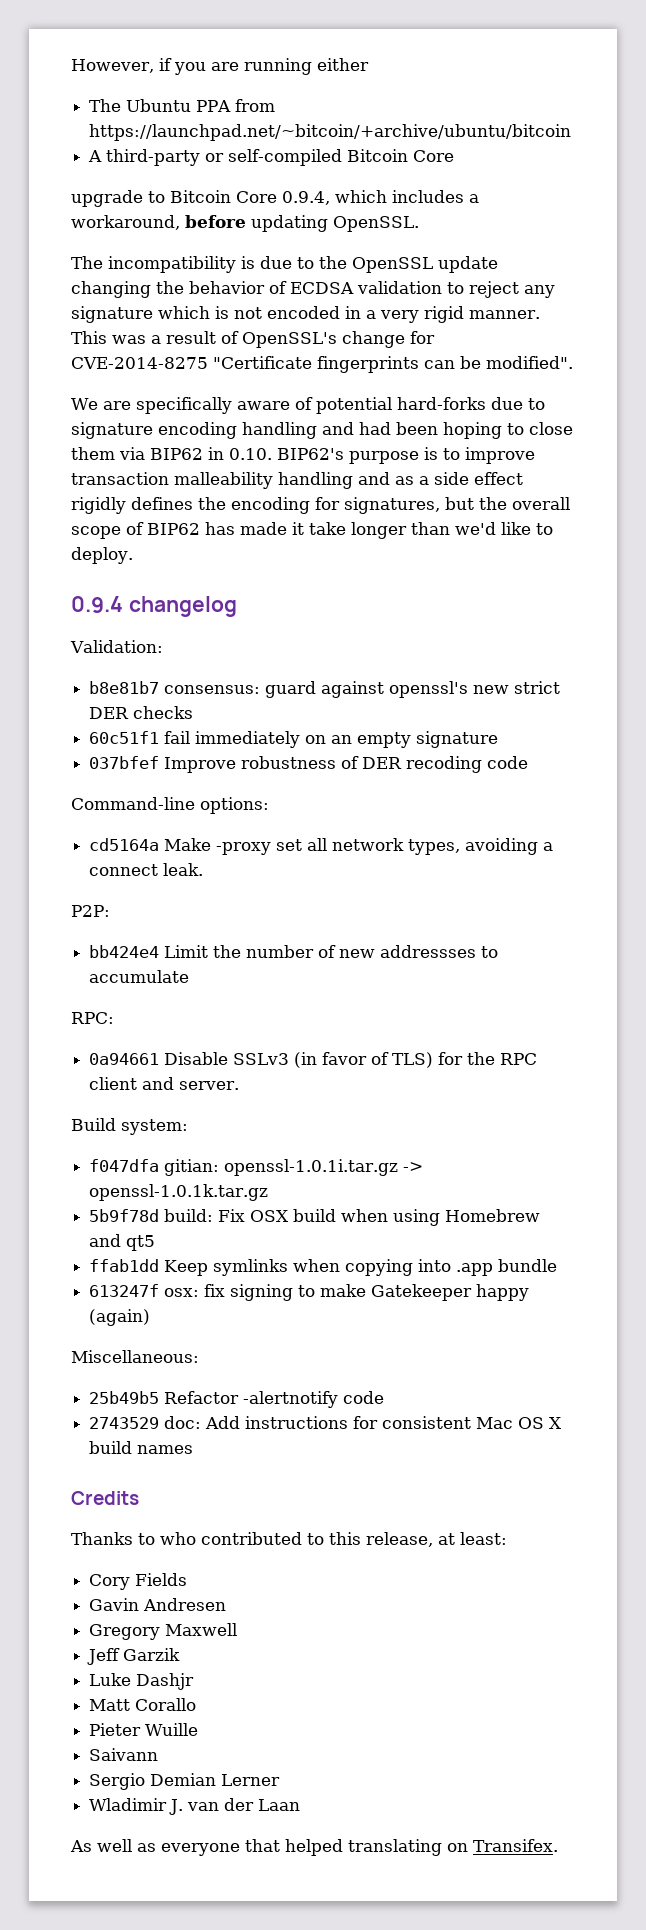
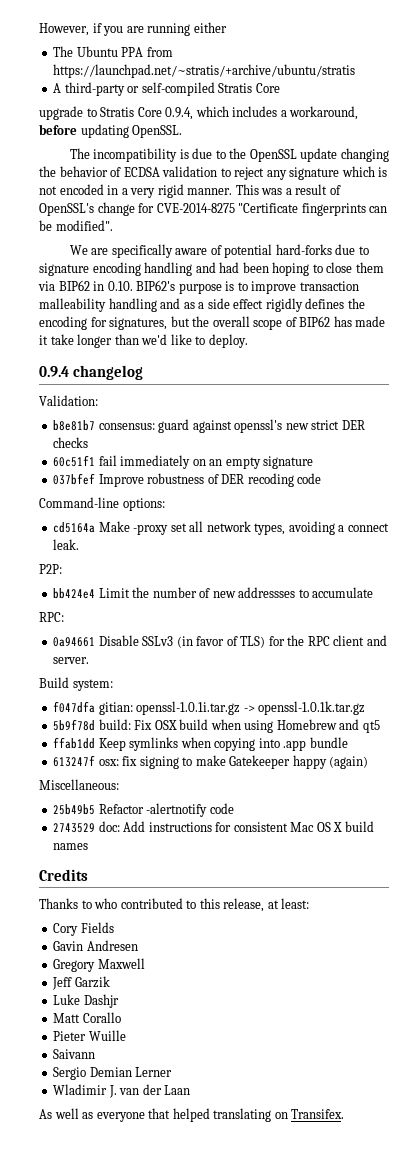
- The Ubuntu PPA from https://launchpad.net/~bitcoin/+archive/ubuntu/bitcoin
+ The Ubuntu PPA from https://launchpad.net/~stratis/+archive/ubuntu/stratis
- A third-party or self-compiled Bitcoin Core
+ A third-party or self-compiled Stratis Core
- upgrade to Bitcoin Core 0.9.4, which includes a workaround, before updating OpenSSL.
+ upgrade to Stratis Core 0.9.4, which includes a workaround, before updating OpenSSL.

